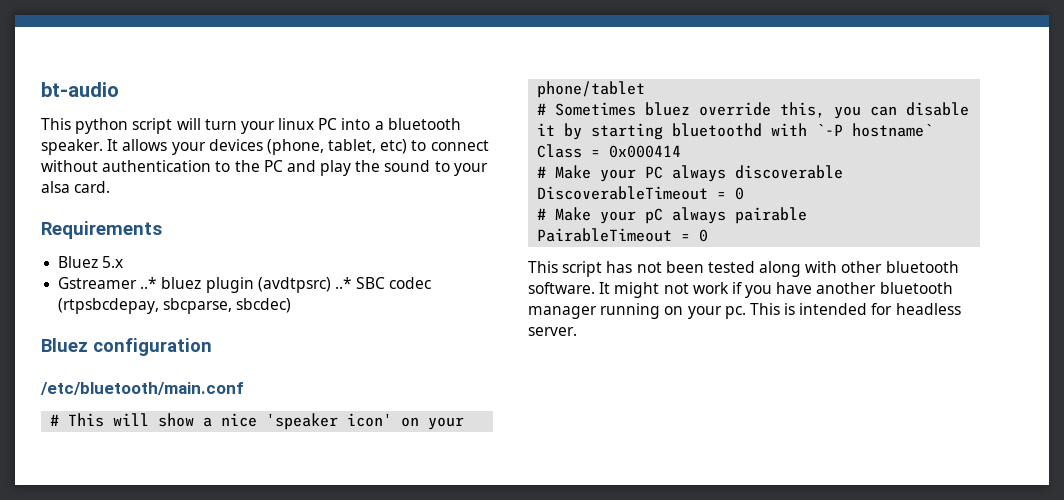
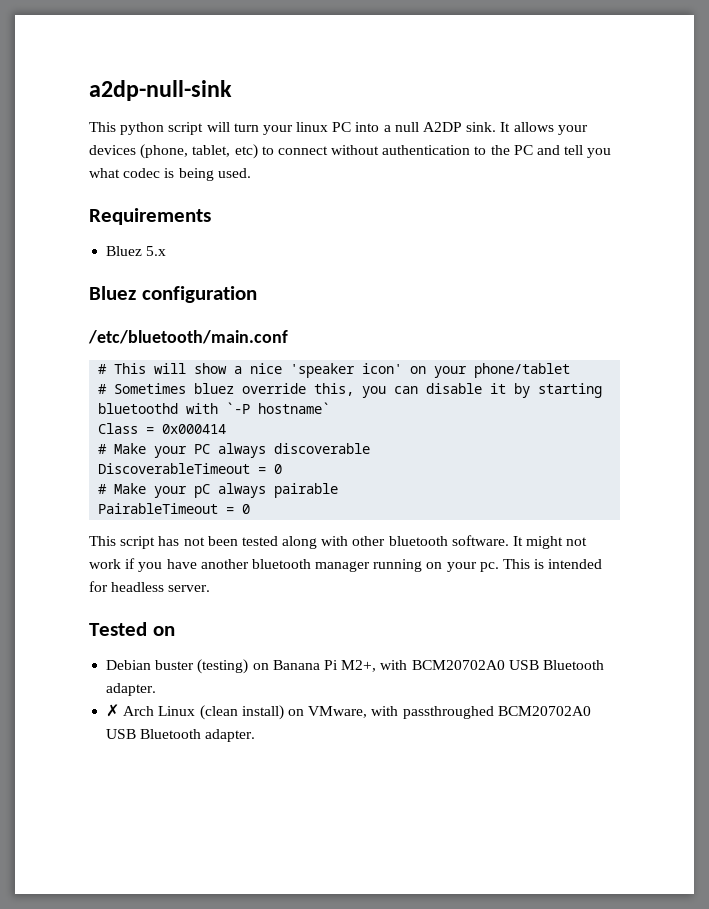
- bt-audio
+ a2dp-null-sink
- This python script will turn your linux PC into a bluetooth speaker.
+ This python script will turn your linux PC into a null A2DP sink.
- It allows your devices (phone, tablet, etc) to connect without authentication to the PC and play the sound to your alsa card.
+ It allows your devices (phone, tablet, etc) to connect without authentication to the PC and tell you what codec is being used.
  Requirements
  Bluez 5.x
- Gstreamer ..* bluez plugin (avdtpsrc) ..* SBC codec (rtpsbcdepay, sbcparse, sbcdec)
+ Tested on
+ Debian buster (testing) on Banana Pi M2+, with BCM20702A0 USB Bluetooth adapter.
+ ✗ Arch Linux (clean install) on VMware, with passthroughed BCM20702A0 USB Bluetooth adapter.

